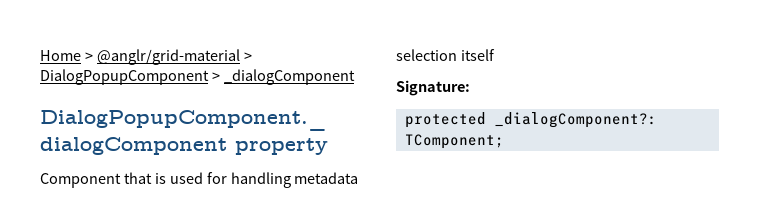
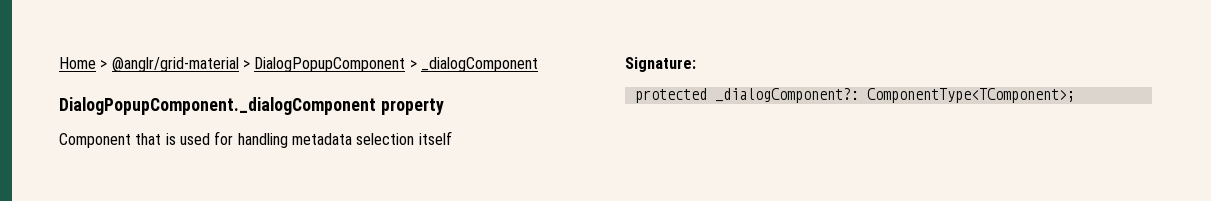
- protected _dialogComponent?: TComponent;
+ protected _dialogComponent?: ComponentType<TComponent>;

